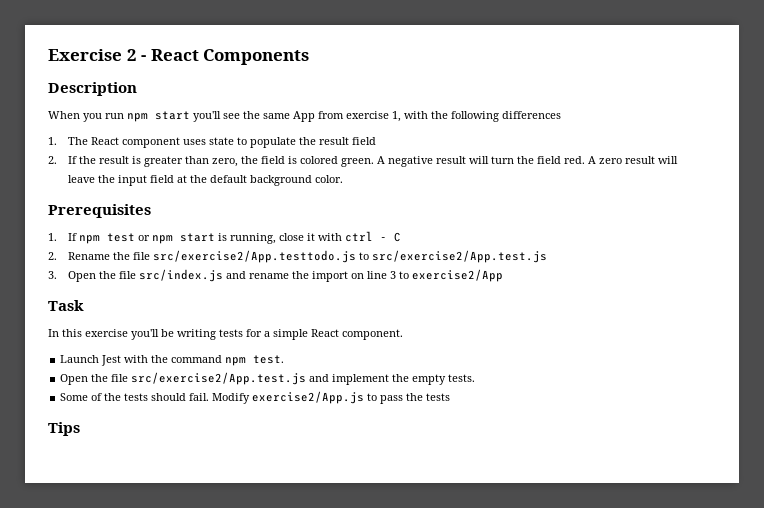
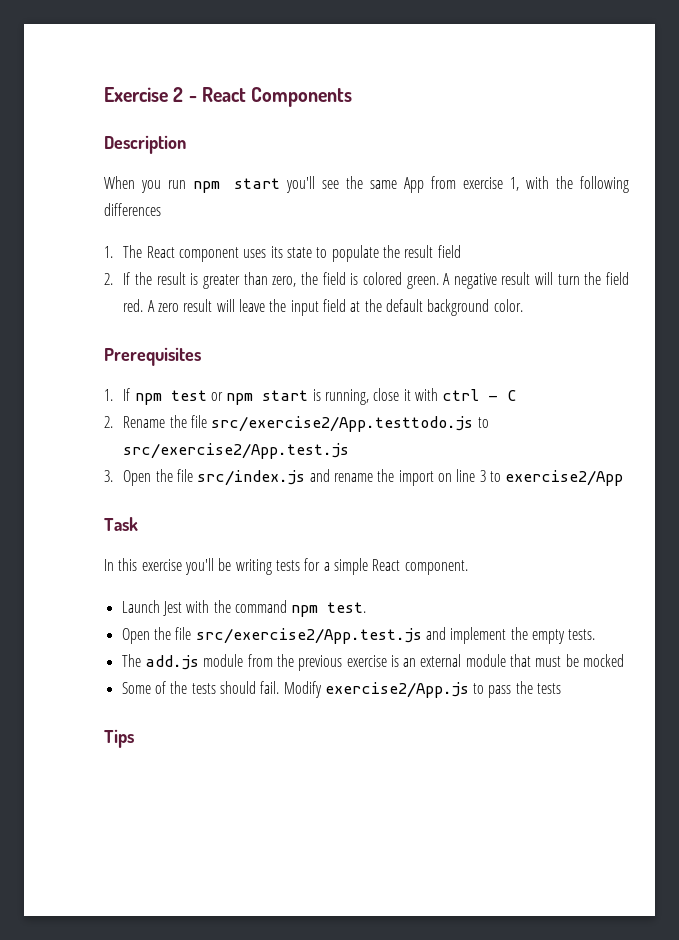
- 1. The React component uses state to populate the result field
+ 1. The React component uses its state to populate the result field
+ The add.js module from the previous exercise is an external module that must be mocked

